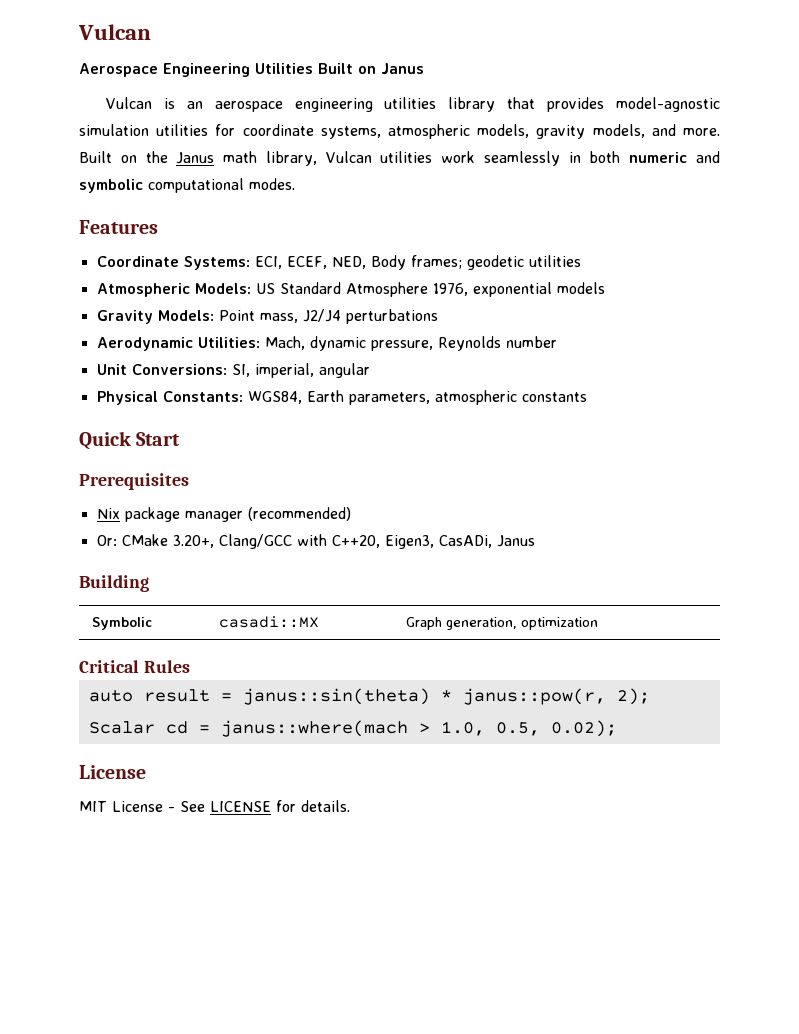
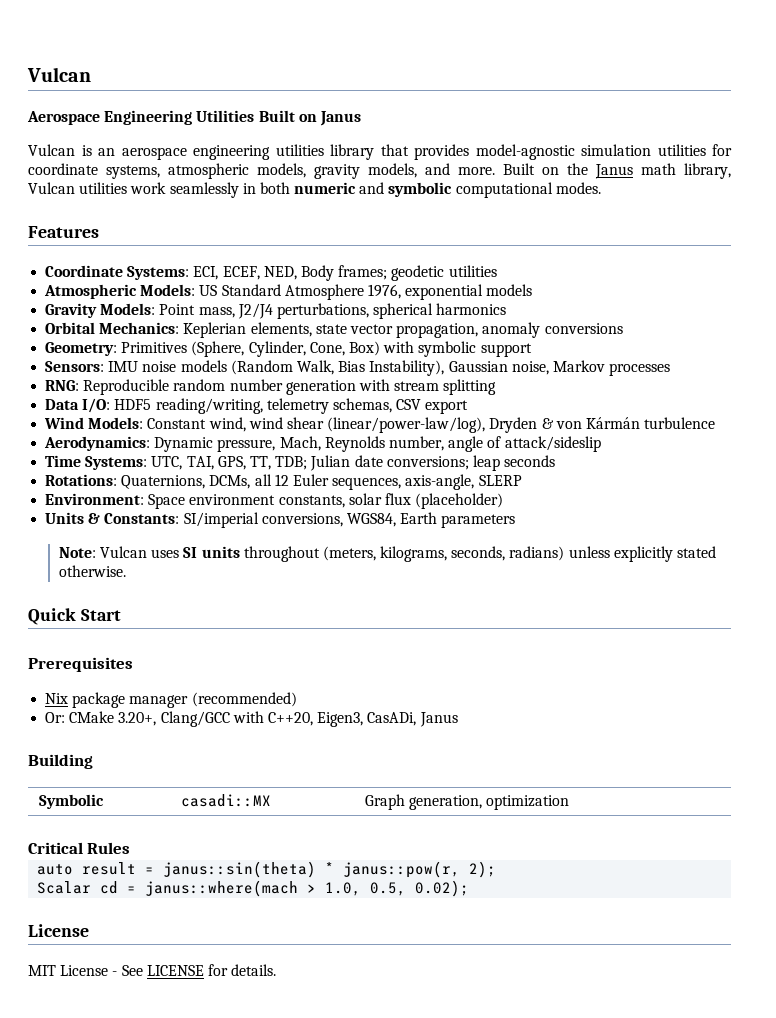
- Gravity Models: Point mass, J2/J4 perturbations
- Aerodynamic Utilities: Mach, dynamic pressure, Reynolds number
- Unit Conversions: SI, imperial, angular
- Physical Constants: WGS84, Earth parameters, atmospheric constants
+ Gravity Models: Point mass, J2/J4 perturbations, spherical harmonics
+ Orbital Mechanics: Keplerian elements, state vector propagation, anomaly conversions
+ Geometry: Primitives (Sphere, Cylinder, Cone, Box) with symbolic support
+ Sensors: IMU noise models (Random Walk, Bias Instability), Gaussian noise, Markov processes
+ RNG: Reproducible random number generation with stream splitting
+ Data I/O: HDF5 reading/writing, telemetry schemas, CSV export
+ Wind Models: Constant wind, wind shear (linear/power-law/log), Dryden & von Kármán turbulence
+ Aerodynamics: Dynamic pressure, Mach, Reynolds number, angle of attack/sideslip
+ Time Systems: UTC, TAI, GPS, TT, TDB; Julian date conversions; leap seconds
+ Rotations: Quaternions, DCMs, all 12 Euler sequences, axis-angle, SLERP
+ Environment: Space environment constants, solar flux (placeholder)
+ Units & Constants: SI/imperial conversions, WGS84, Earth parameters
+ Note: Vulcan uses SI units throughout (meters, kilograms, seconds, radians) unless explicitly stated otherwise.

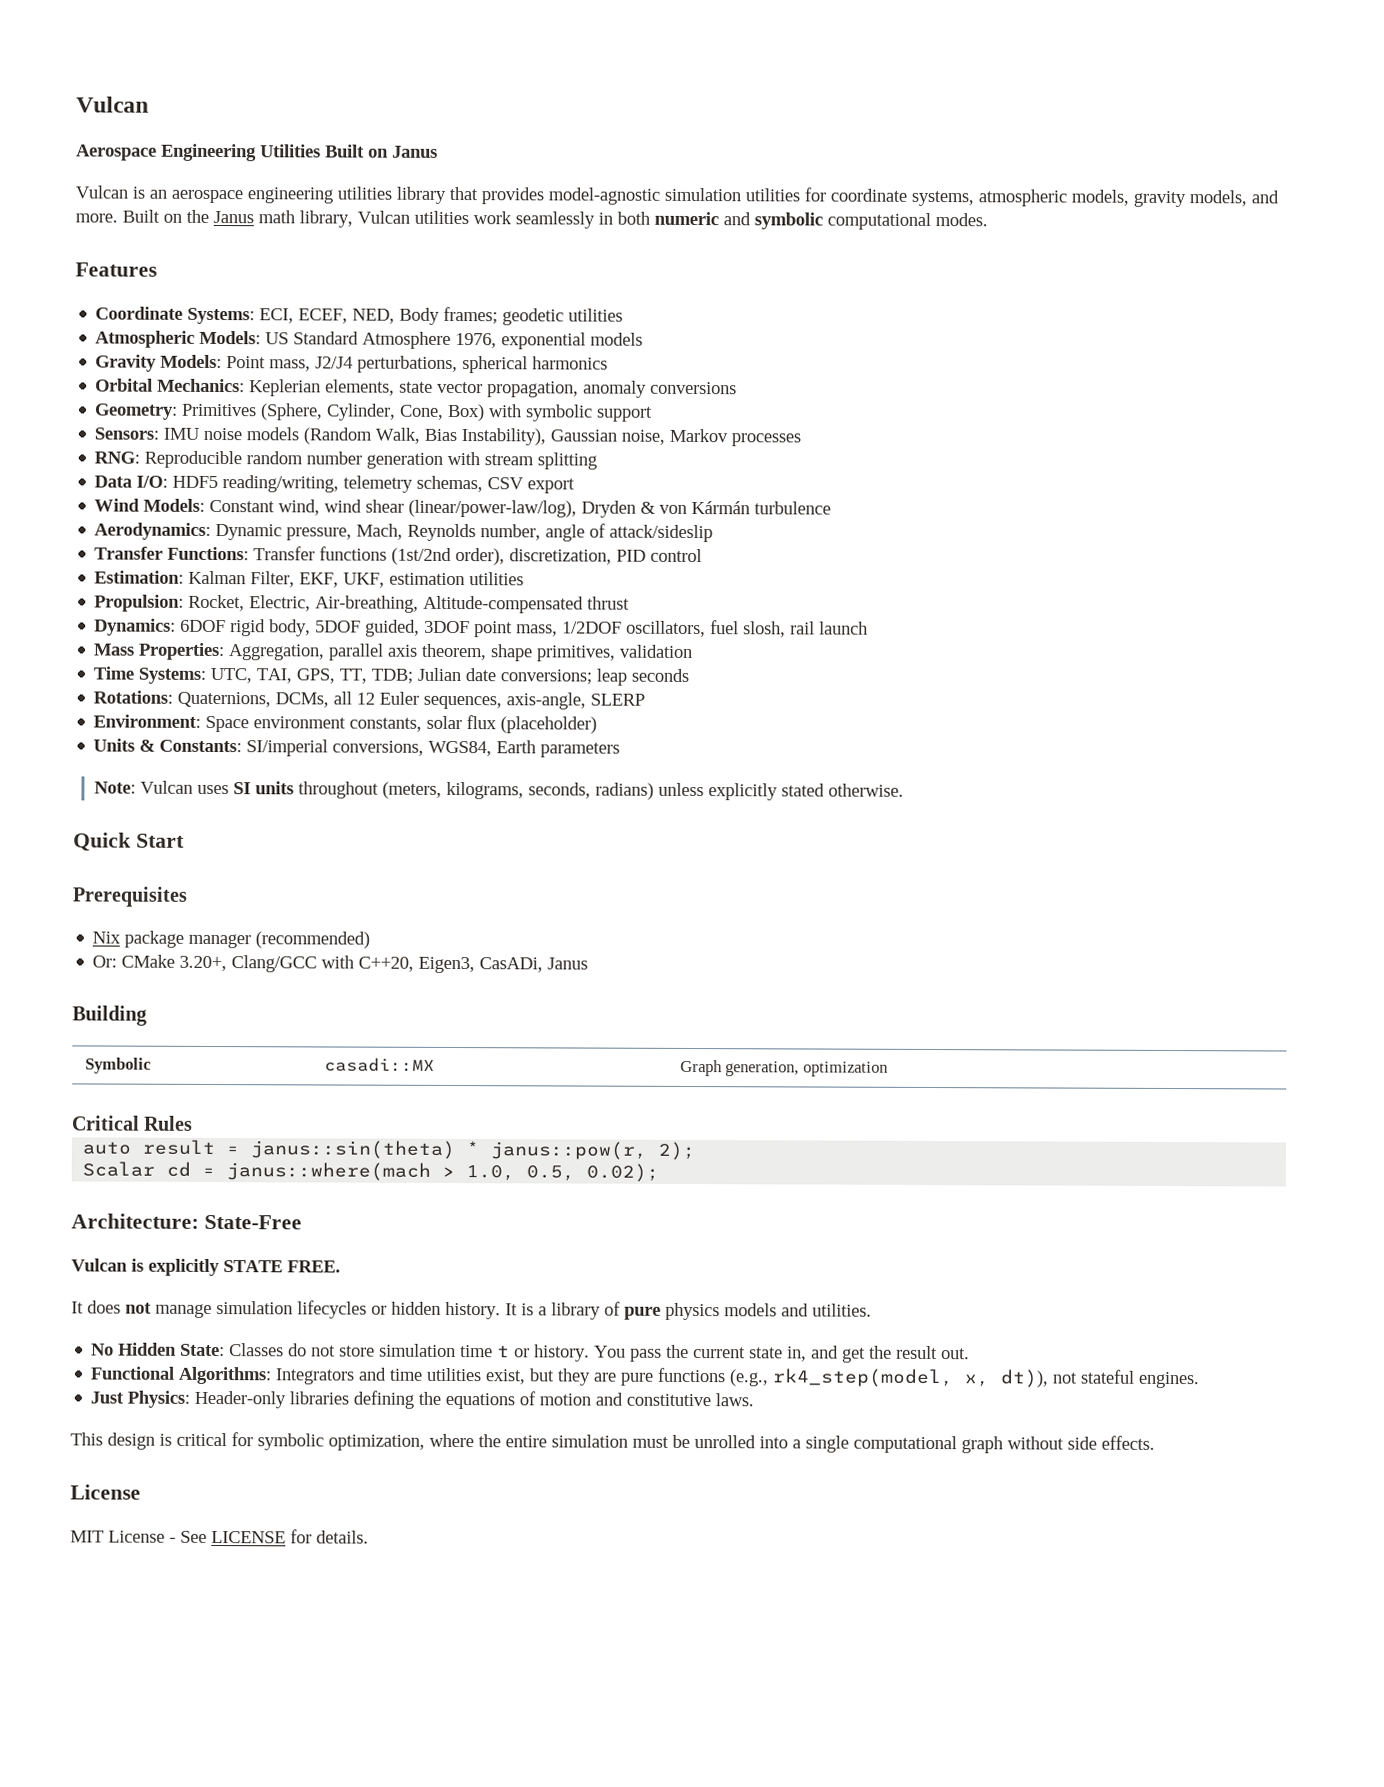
+ Transfer Functions: Transfer functions (1st/2nd order), discretization, PID control
+ Estimation: Kalman Filter, EKF, UKF, estimation utilities
+ Propulsion: Rocket, Electric, Air-breathing, Altitude-compensated thrust
+ Dynamics: 6DOF rigid body, 5DOF guided, 3DOF point mass, 1/2DOF oscillators, fuel slosh, rail launch
+ Mass Properties: Aggregation, parallel axis theorem, shape primitives, validation
+ Architecture: State-Free
+ Vulcan is explicitly STATE FREE.
+ It does not manage simulation lifecycles or hidden history. It is a library of pure physics models and utilities.
+ No Hidden State: Classes do not store simulation time t or history. You pass the current state in, and get the result out.
+ Functional Algorithms: Integrators and time utilities exist, but they are pure functions (e.g., rk4_step(model, x, dt)), not stateful engines.
+ Just Physics: Header-only libraries defining the equations of motion and constitutive laws.
+ This design is critical for symbolic optimization, where the entire simulation must be unrolled into a single computational graph without side effects.

